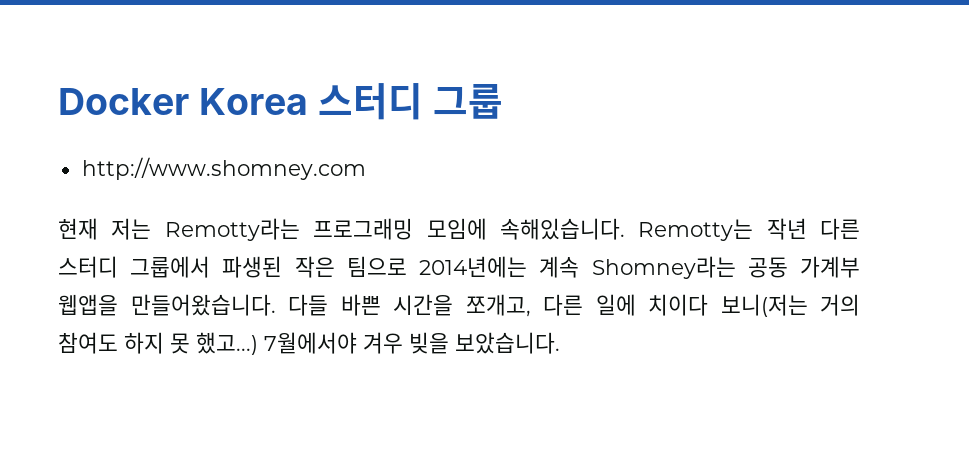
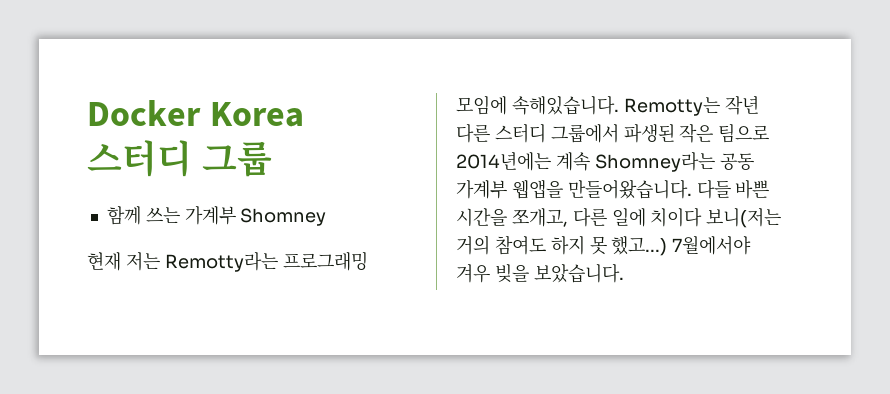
- http://www.shomney.com
+ 함께 쓰는 가계부 Shomney

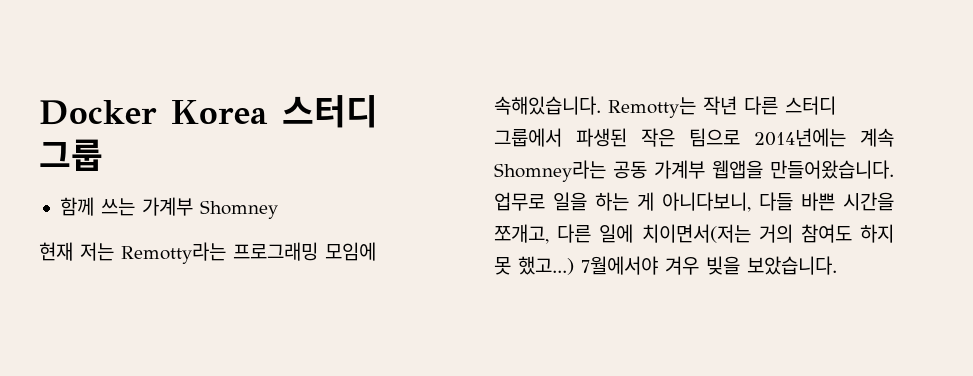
- 다들 바쁜 시간을 쪼개고, 다른 일에 치이다 보니(저는 거의 참여도 하지 못 했고...)
+ 업무로 일을 하는 게 아니다보니, 다들 바쁜 시간을 쪼개고, 다른 일에 치이면서(저는 거의 참여도 하지 못 했고...)

